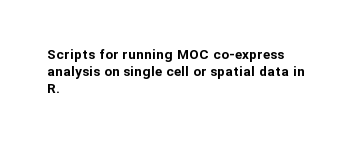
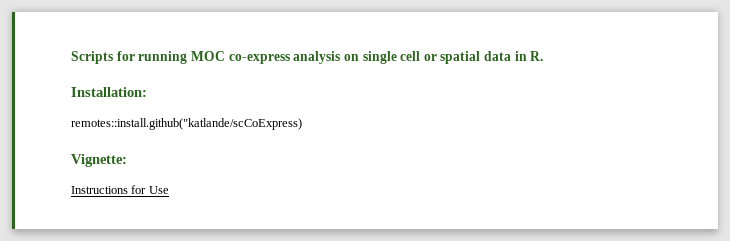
+ Installation:
+ remotes::install.github("katlande/scCoExpress)
+ Vignette:
+ Instructions for Use

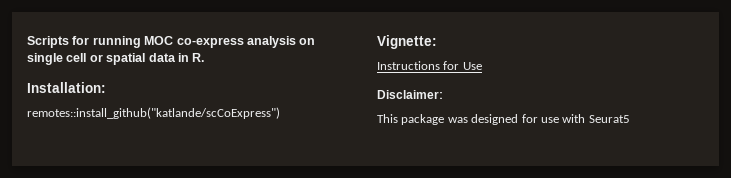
- remotes::install.github("katlande/scCoExpress)
+ remotes::install_github("katlande/scCoExpress")
+ Disclaimer:
+ This package was designed for use with Seurat5

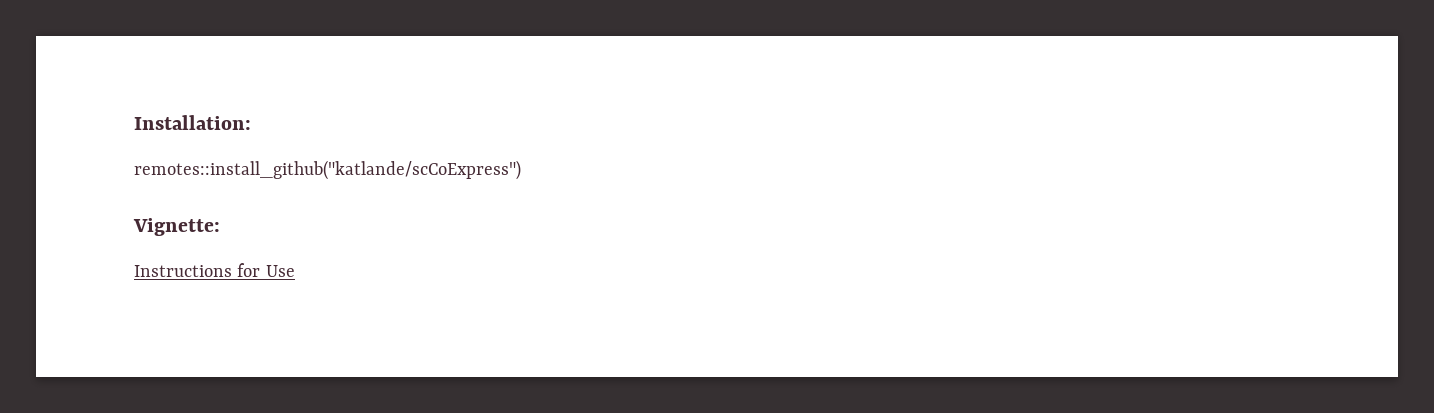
- Scripts for running MOC co-express analysis on single cell or spatial data in R.
- Disclaimer:
- This package was designed for use with Seurat5

